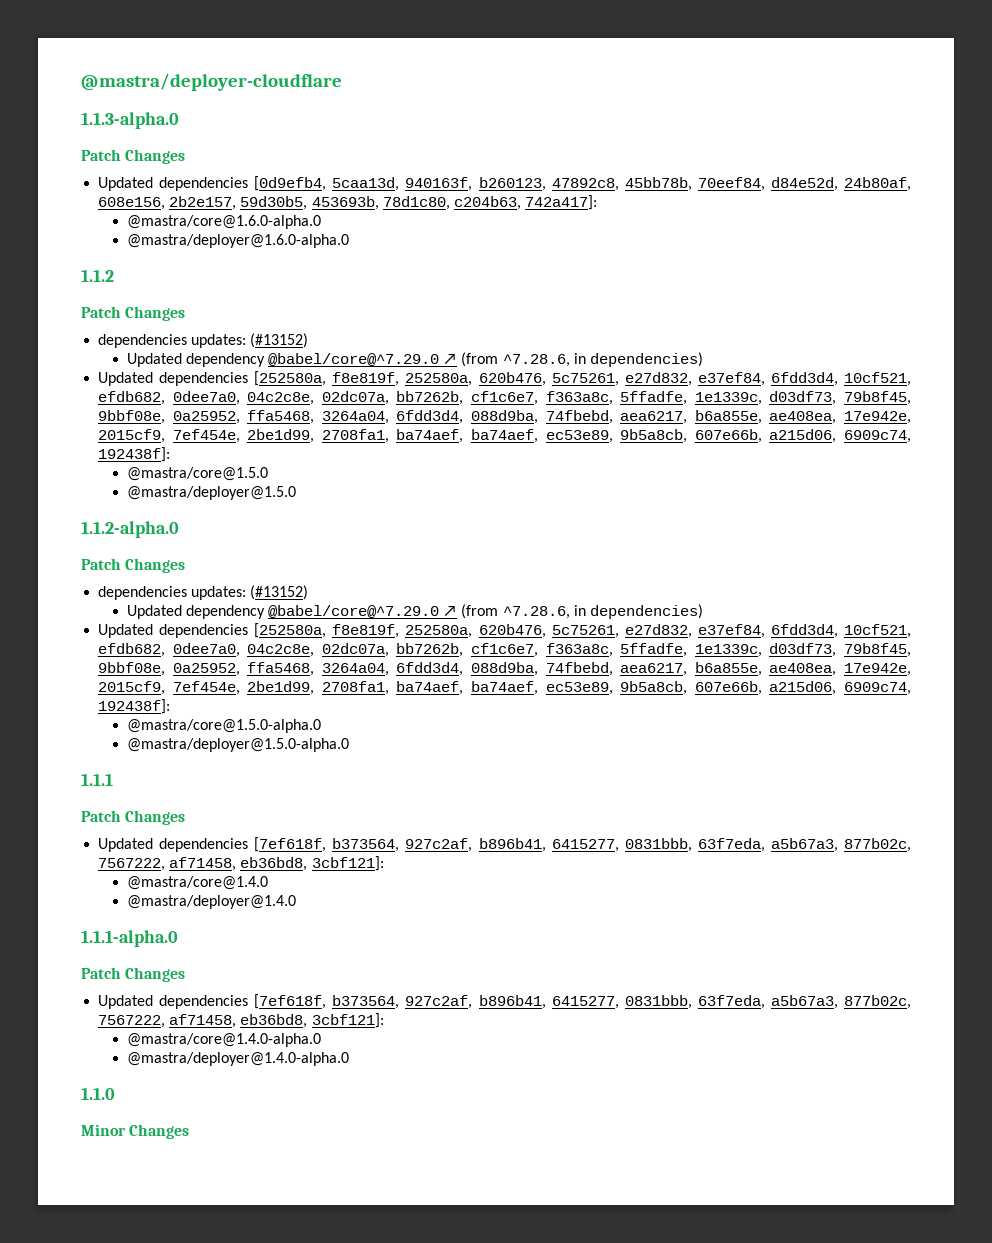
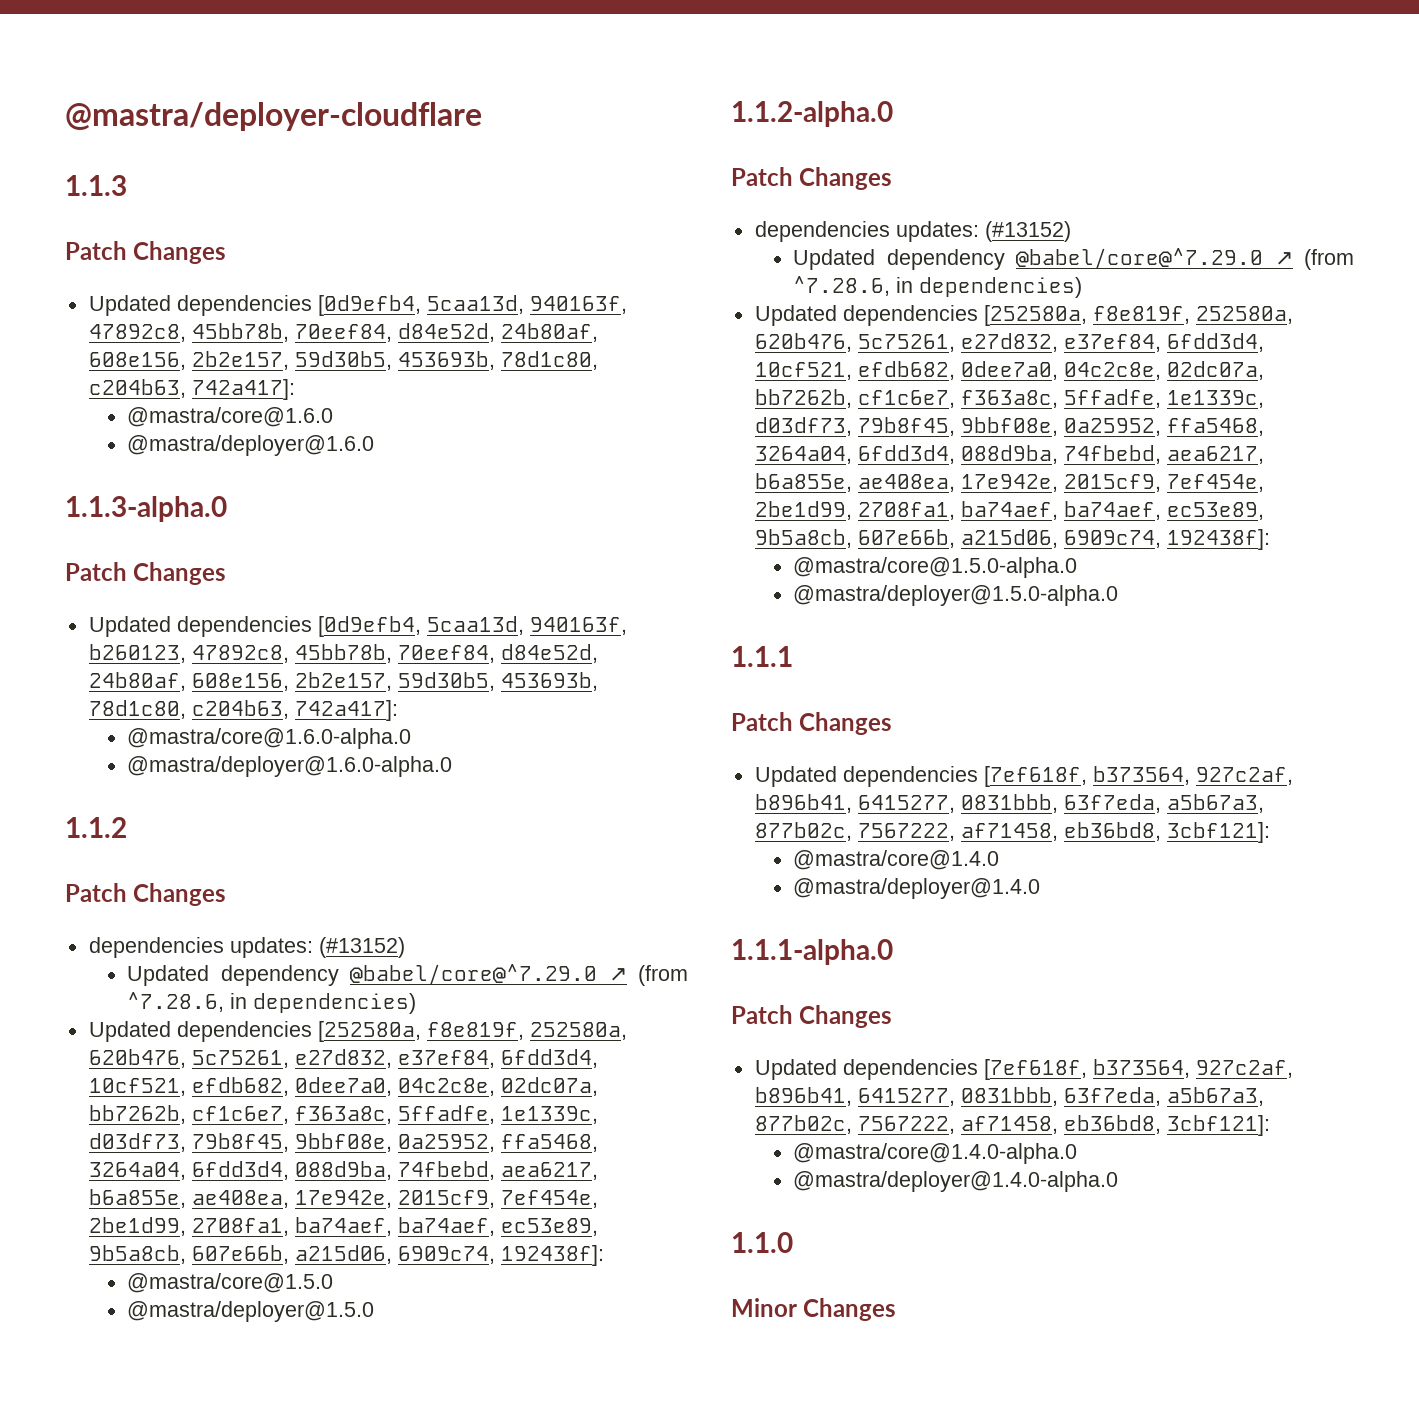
+ 1.1.3
+ Patch Changes
+ Updated dependencies [0d9efb4, 5caa13d, 940163f, 47892c8, 45bb78b, 70eef84, d84e52d, 24b80af, 608e156, 2b2e157, 59d30b5, 453693b, 78d1c80, c204b63, 742a417]:
+ @mastra/core@1.6.0
+ @mastra/deployer@1.6.0

